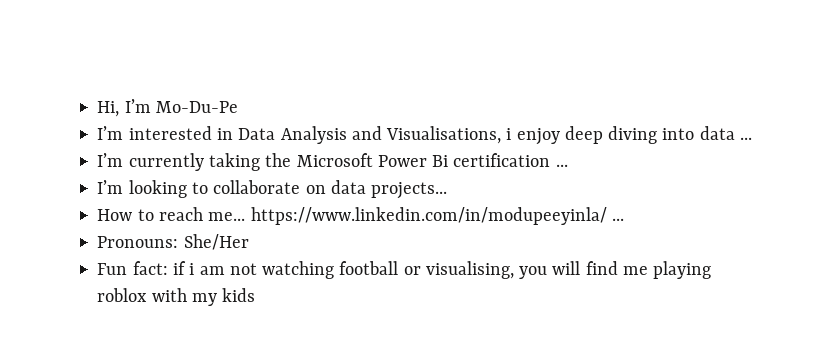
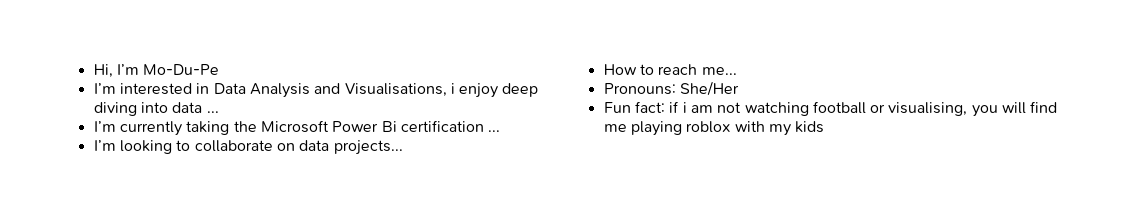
- How to reach me... https://www.linkedin.com/in/modupeeyinla/ ...
+ How to reach me...

